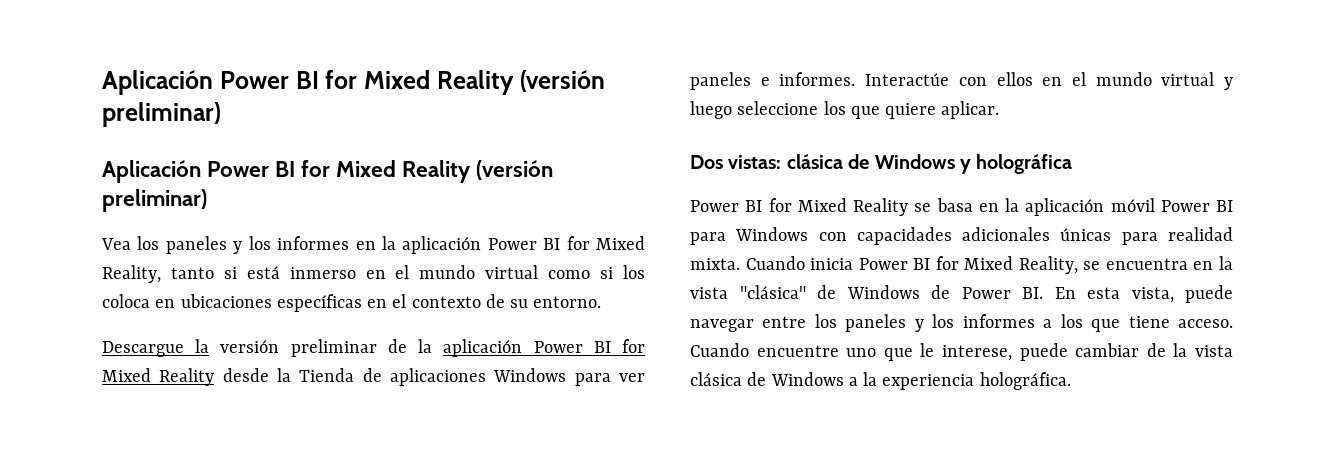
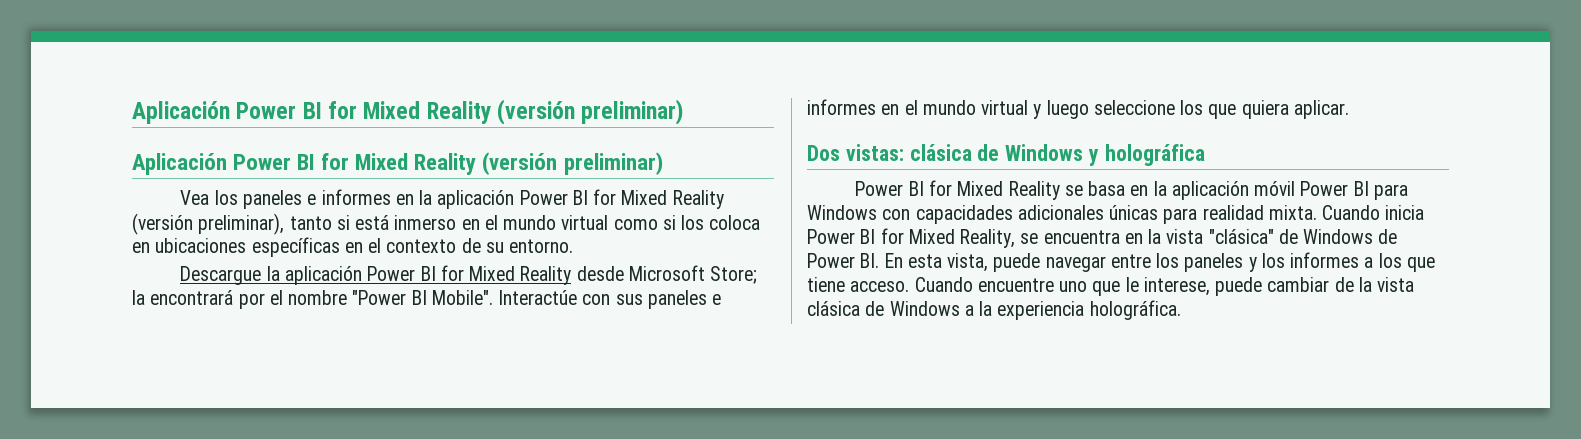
- Vea los paneles y los informes en la aplicación Power BI for Mixed Reality, tanto si está inmerso en el mundo virtual como si los coloca en ubicaciones específicas en el contexto de su entorno.
+ Vea los paneles e informes en la aplicación Power BI for Mixed Reality (versión preliminar), tanto si está inmerso en el mundo virtual como si los coloca en ubicaciones específicas en el contexto de su entorno.
- Descargue la versión preliminar de la aplicación Power BI for Mixed Reality desde la Tienda de aplicaciones Windows para ver paneles e informes. Interactúe con ellos en el mundo virtual y luego seleccione los que quiere aplicar.
+ Descargue la aplicación Power BI for Mixed Reality desde Microsoft Store; la encontrará por el nombre "Power BI Mobile". Interactúe con sus paneles e informes en el mundo virtual y luego seleccione los que quiera aplicar.

